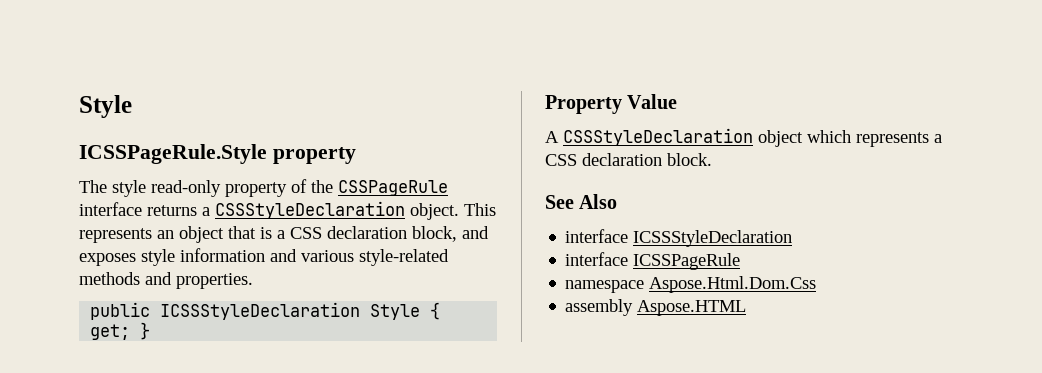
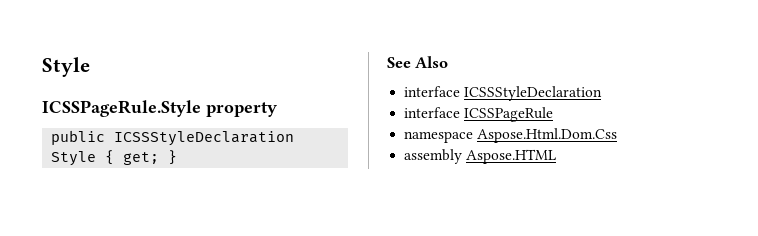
- The style read-only property of the CSSPageRule interface returns a CSSStyleDeclaration object. This represents an object that is a CSS declaration block, and exposes style information and various style-related methods and properties.
- Property Value
- A CSSStyleDeclaration object which represents a CSS declaration block.

